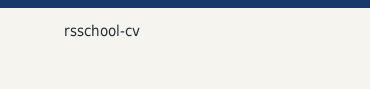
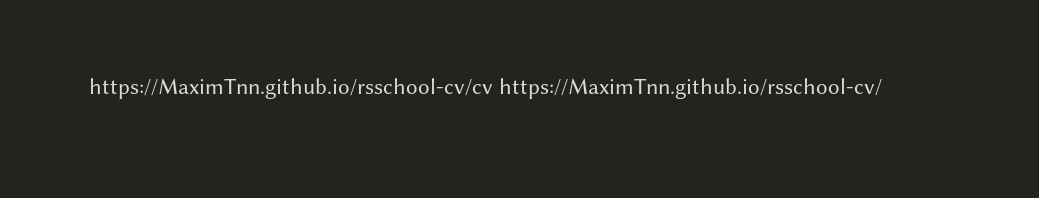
- rsschool-cv
+ https://MaximTnn.github.io/rsschool-cv/cv https://MaximTnn.github.io/rsschool-cv/

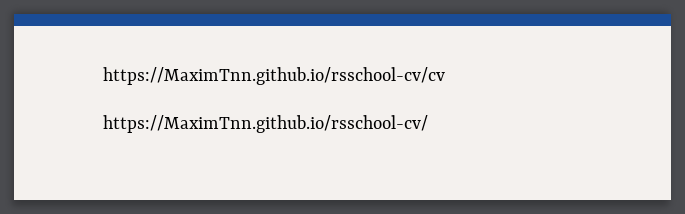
- https://MaximTnn.github.io/rsschool-cv/cv https://MaximTnn.github.io/rsschool-cv/
+ https://MaximTnn.github.io/rsschool-cv/cv
+ https://MaximTnn.github.io/rsschool-cv/

